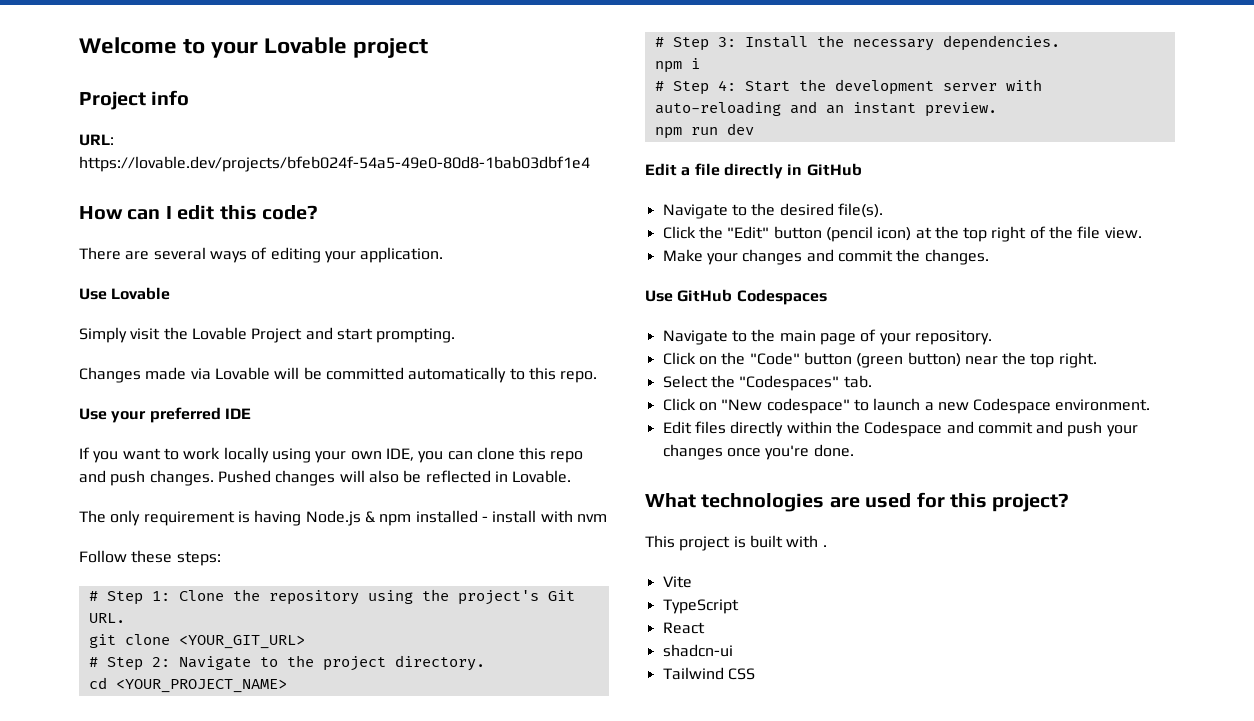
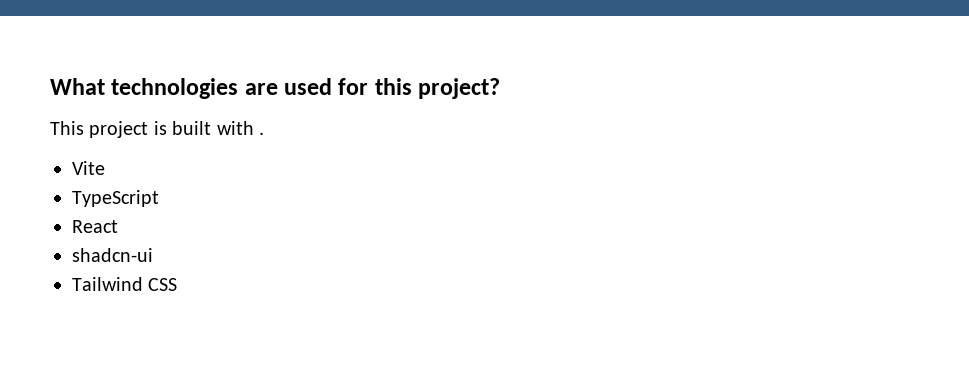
- Welcome to your Lovable project
- Project info
- URL: https://lovable.dev/projects/bfeb024f-54a5-49e0-80d8-1bab03dbf1e4
- How can I edit this code?
- There are several ways of editing your application.
- Use Lovable
- Simply visit the Lovable Project and start prompting.
- Changes made via Lovable will be committed automatically to this repo.
- Use your preferred IDE
- If you want to work locally using your own IDE, you can clone this repo and push changes. Pushed changes will also be reflected in Lovable.
- The only requirement is having Node.js & npm installed - install with nvm
- Follow these steps:
- # Step 1: Clone the repository using the project's Git URL.
- git clone <YOUR_GIT_URL>
- # Step 2: Navigate to the project directory.
- cd <YOUR_PROJECT_NAME>
- # Step 3: Install the necessary dependencies.
- npm i
- # Step 4: Start the development server with auto-reloading and an instant preview.
- npm run dev
- Edit a file directly in GitHub
- Navigate to the desired file(s).
- Click the "Edit" button (pencil icon) at the top right of the file view.
- Make your changes and commit the changes.
- Use GitHub Codespaces
- Navigate to the main page of your repository.
- Click on the "Code" button (green button) near the top right.
- Select the "Codespaces" tab.
- Click on "New codespace" to launch a new Codespace environment.
- Edit files directly within the Codespace and commit and push your changes once you're done.

